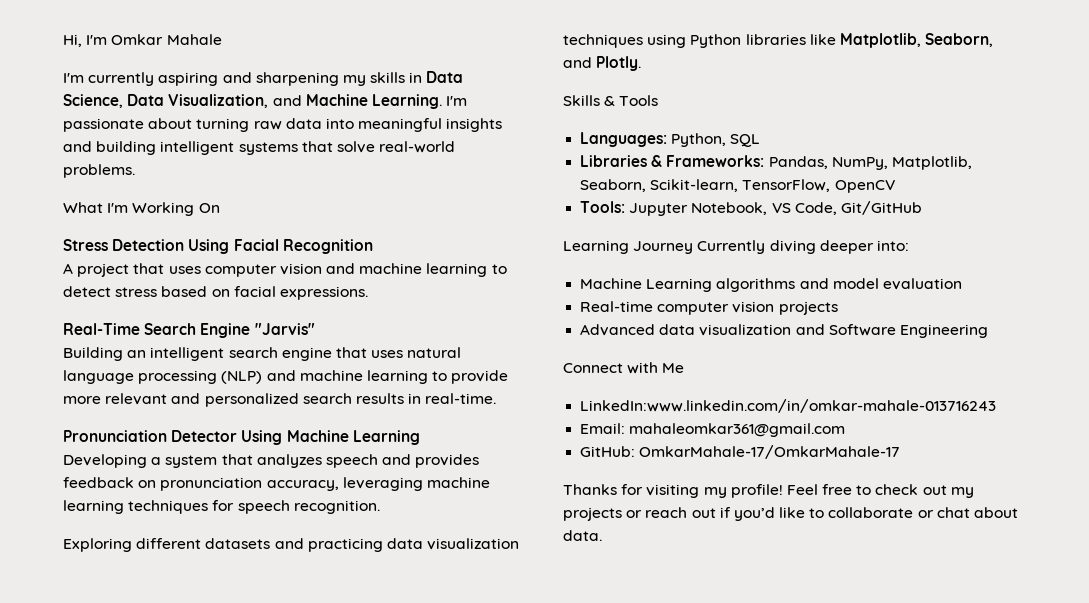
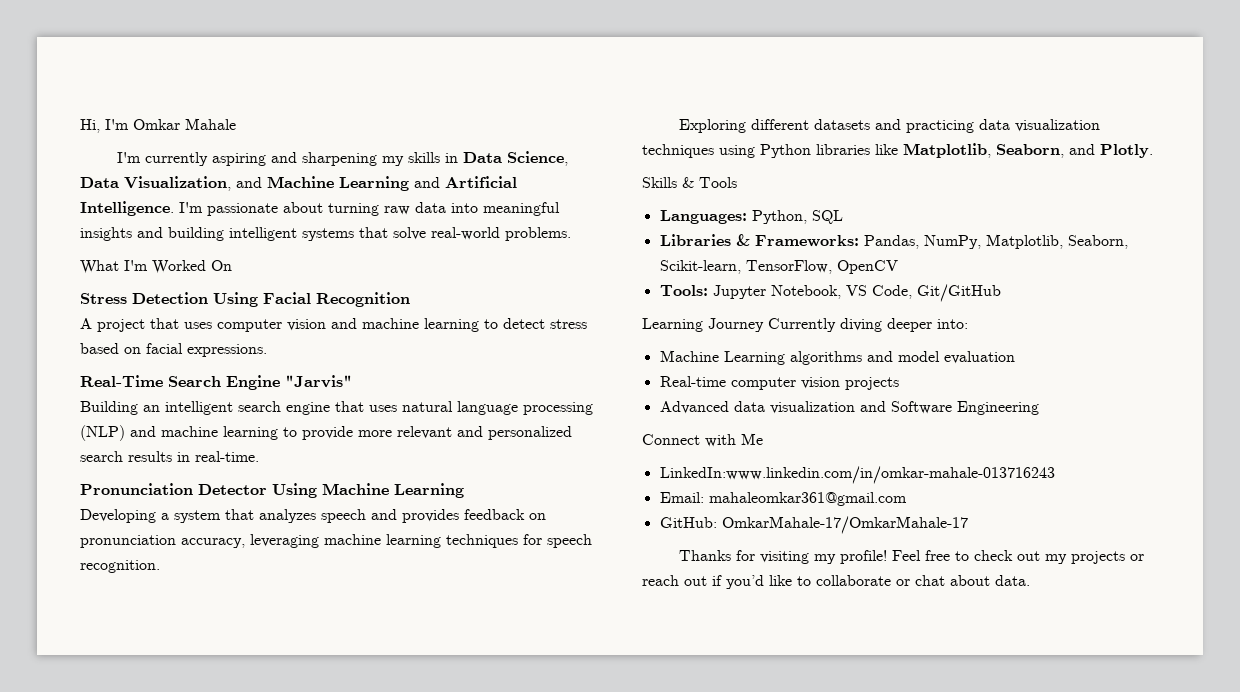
- I'm currently aspiring and sharpening my skills in Data Science, Data Visualization, and Machine Learning.
+ I'm currently aspiring and sharpening my skills in Data Science, Data Visualization, and Machine Learning and Artificial Intelligence.
- What I'm Working On
+ What I'm Worked On

